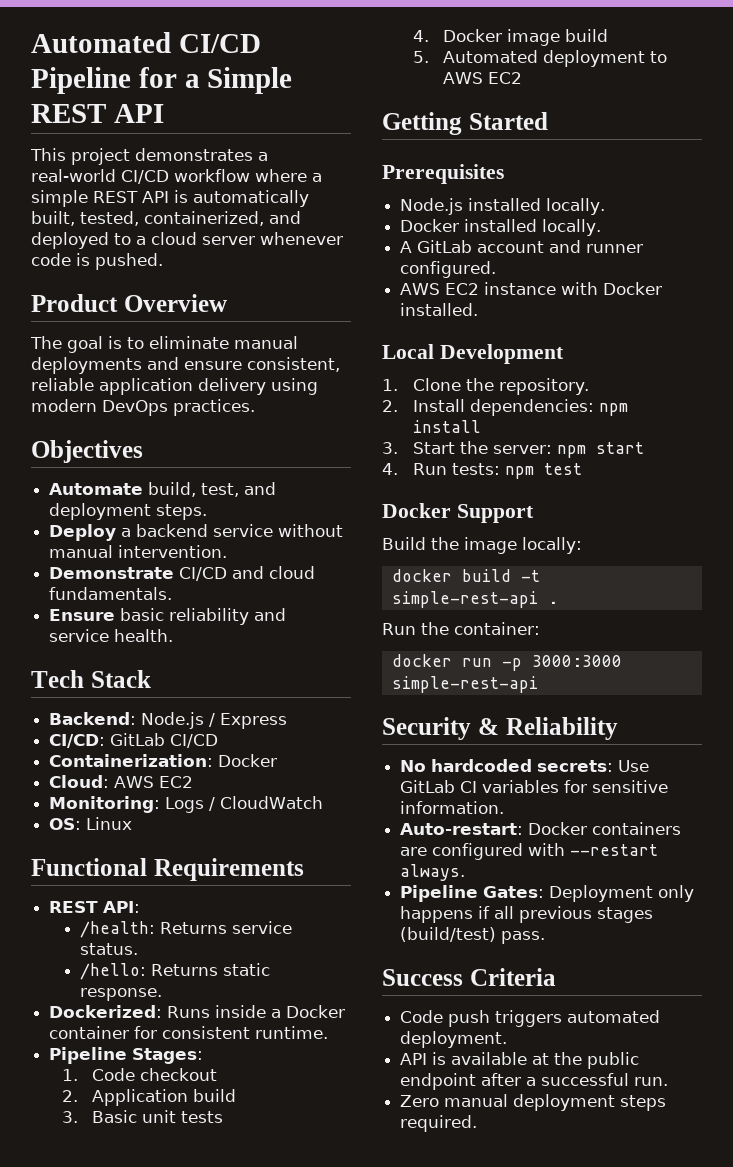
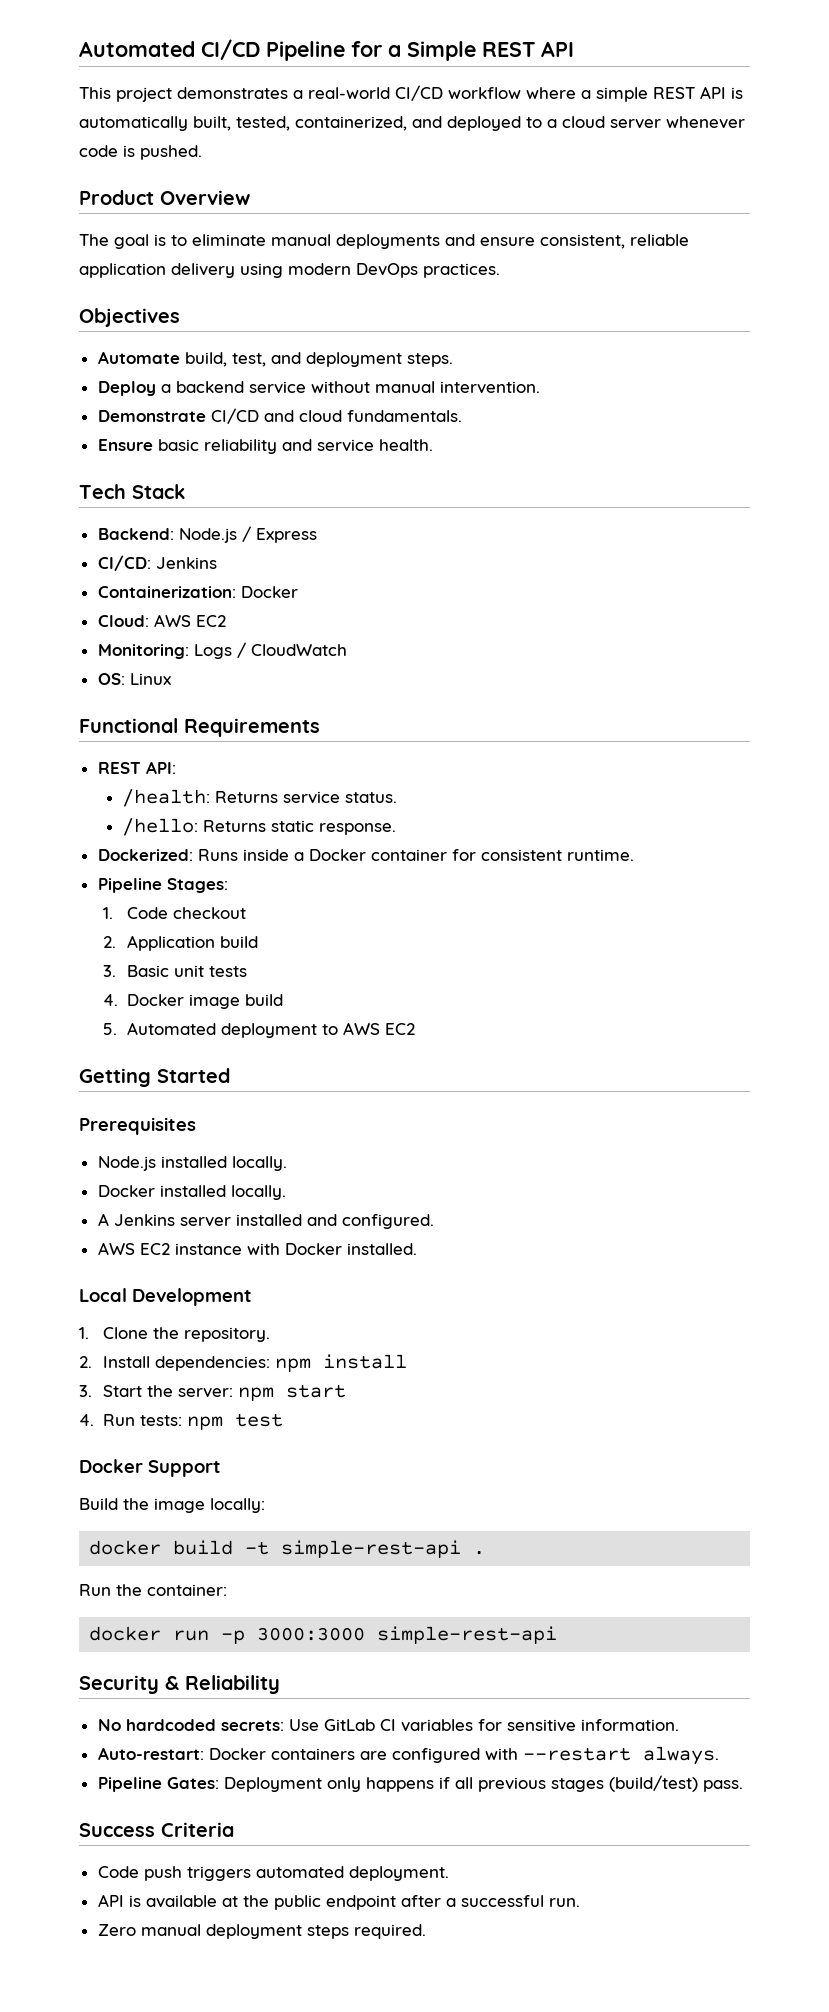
- CI/CD: GitLab CI/CD
+ CI/CD: Jenkins
- A GitLab account and runner configured.
+ A Jenkins server installed and configured.

